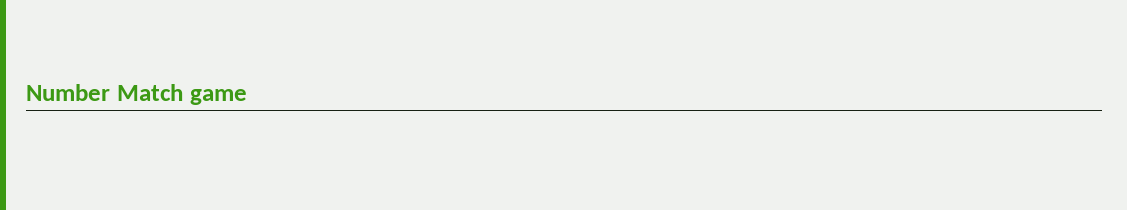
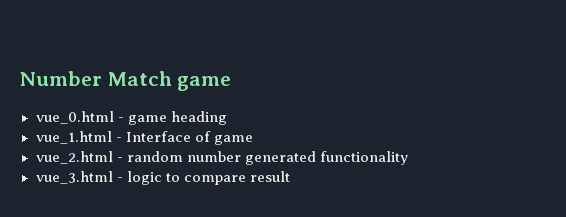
+ vue_0.html - game heading
+ vue_1.html - Interface of game
+ vue_2.html - random number generated functionality
+ vue_3.html - logic to compare result

